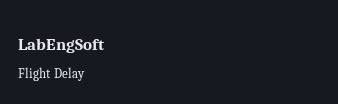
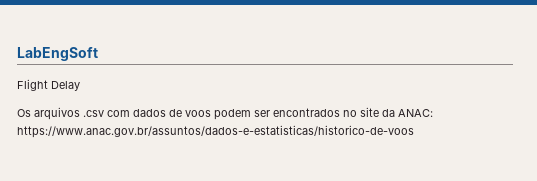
+ Os arquivos .csv com dados de voos podem ser encontrados no site da ANAC: https://www.anac.gov.br/assuntos/dados-e-estatisticas/historico-de-voos

